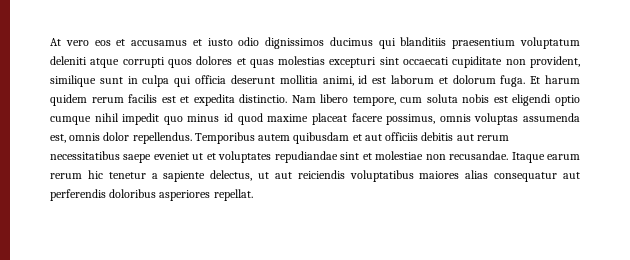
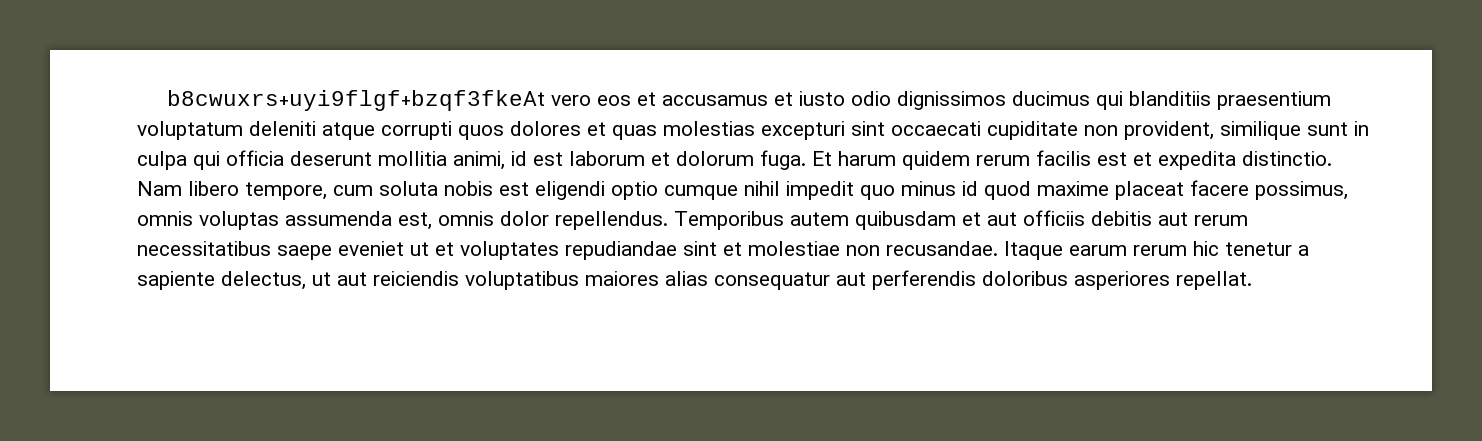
- At vero eos et accusamus et iusto odio dignissimos ducimus qui blanditiis praesentium voluptatum deleniti atque corrupti quos dolores et quas molestias excepturi sint occaecati cupiditate non provident, similique sunt in culpa qui officia deserunt mollitia animi, id est laborum et dolorum fuga.
+ b8cwuxrs+uyi9flgf+bzqf3fkeAt vero eos et accusamus et iusto odio dignissimos ducimus qui blanditiis praesentium voluptatum deleniti atque corrupti quos dolores et quas molestias excepturi sint occaecati cupiditate non provident, similique sunt in culpa qui officia deserunt mollitia animi, id est laborum et dolorum fuga.

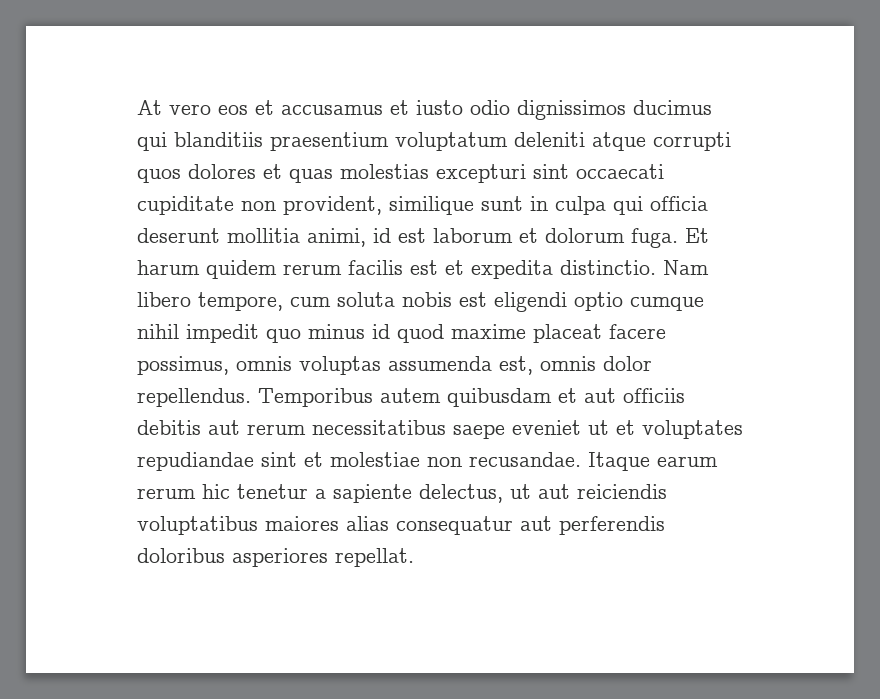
- b8cwuxrs+uyi9flgf+bzqf3fkeAt vero eos et accusamus et iusto odio dignissimos ducimus qui blanditiis praesentium voluptatum deleniti atque corrupti quos dolores et quas molestias excepturi sint occaecati cupiditate non provident, similique sunt in culpa qui officia deserunt mollitia animi, id est laborum et dolorum fuga.
+ At vero eos et accusamus et iusto odio dignissimos ducimus qui blanditiis praesentium voluptatum deleniti atque corrupti quos dolores et quas molestias excepturi sint occaecati cupiditate non provident, similique sunt in culpa qui officia deserunt mollitia animi, id est laborum et dolorum fuga.

